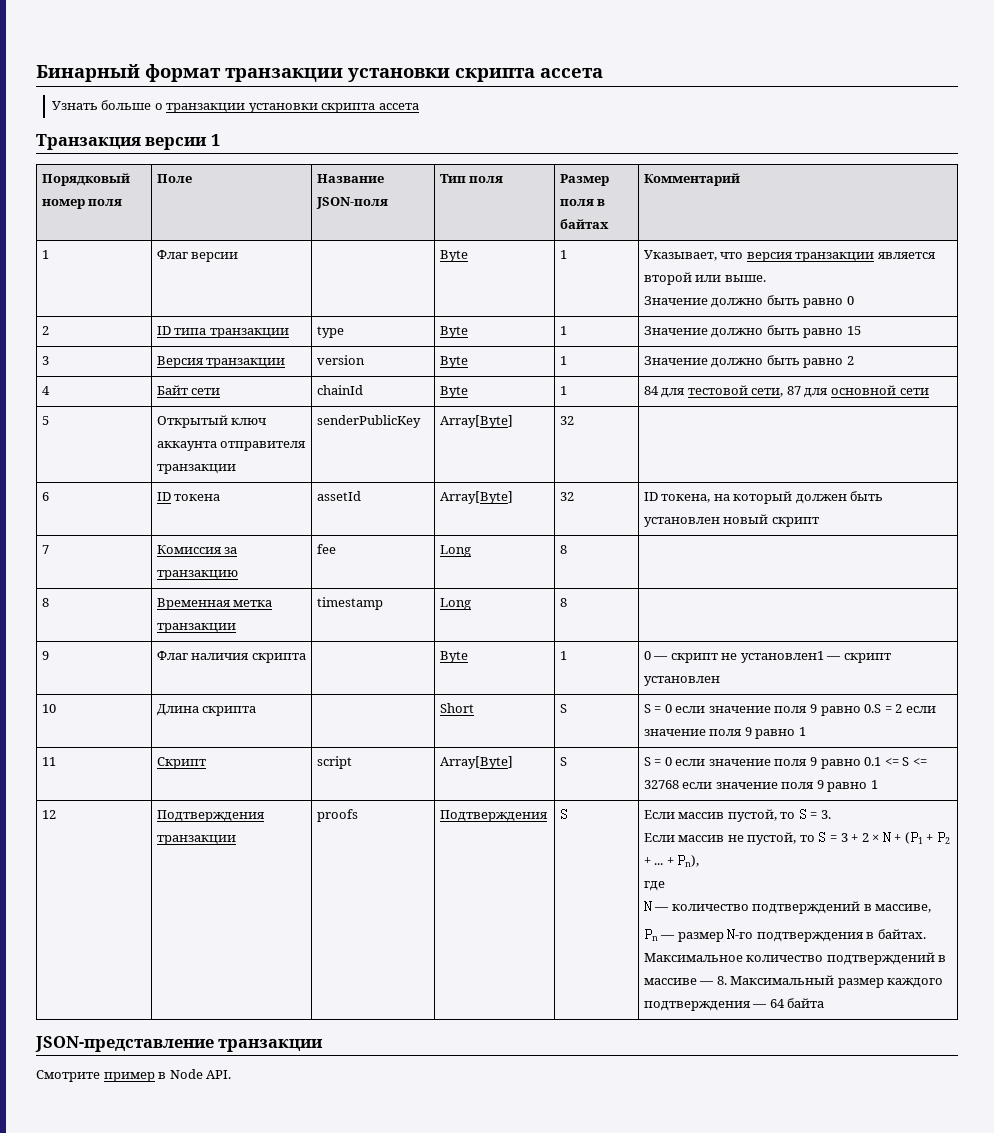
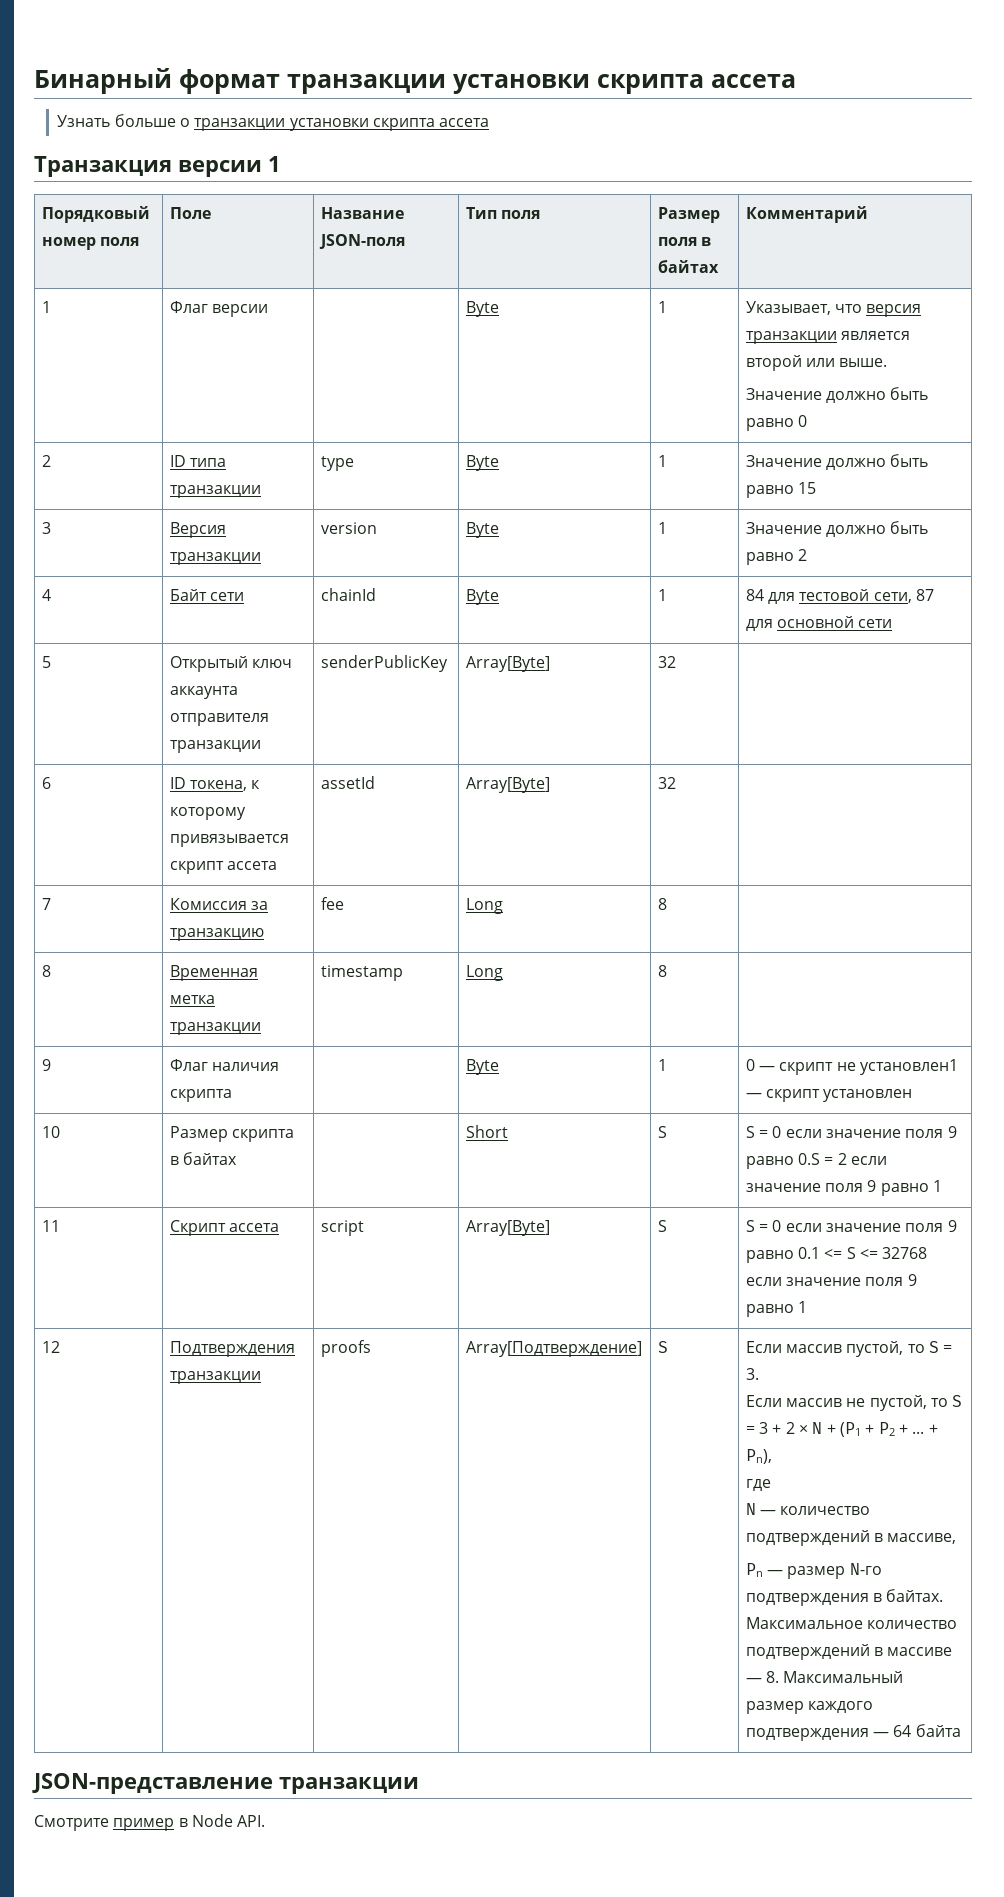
- 6 | ID токена | assetId | Array[Byte] | 32 | ID токена, на который должен быть установлен новый скрипт
+ 6 | ID токена, к которому привязывается скрипт ассета | assetId | Array[Byte] | 32 |
- 10 | Длина скрипта | | Short | S | S = 0 если значение поля 9 равно 0.S = 2 если значение поля 9 равно 1
+ 10 | Размер скрипта в байтах | | Short | S | S = 0 если значение поля 9 равно 0.S = 2 если значение поля 9 равно 1
- 11 | Скрипт | script | Array[Byte] | S | S = 0 если значение поля 9 равно 0.1 <= S <= 32768 если значение поля 9 равно 1
+ 11 | Скрипт ассета | script | Array[Byte] | S | S = 0 если значение поля 9 равно 0.1 <= S <= 32768 если значение поля 9 равно 1
- proofs | Подтверждения
+ proofs | Array[Подтверждение]

